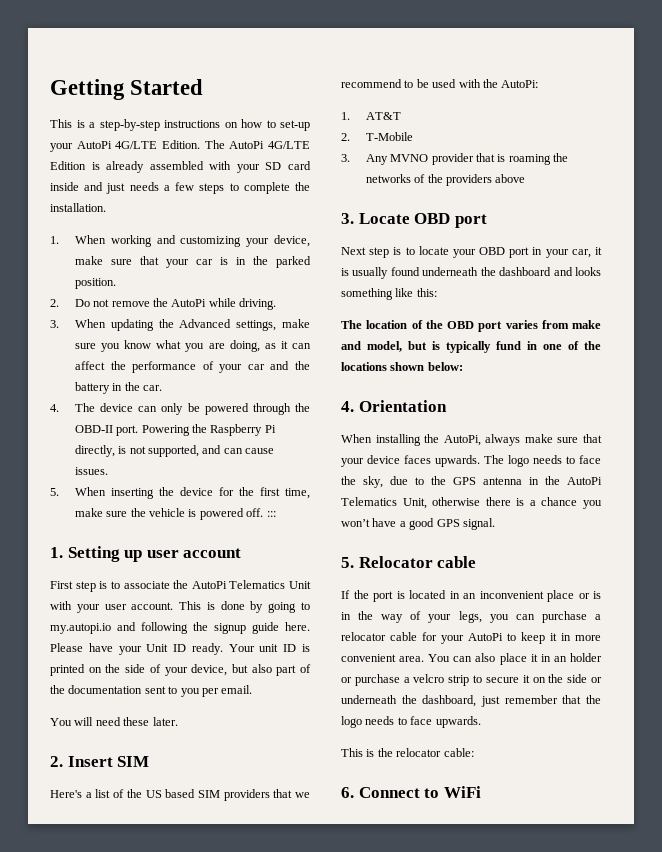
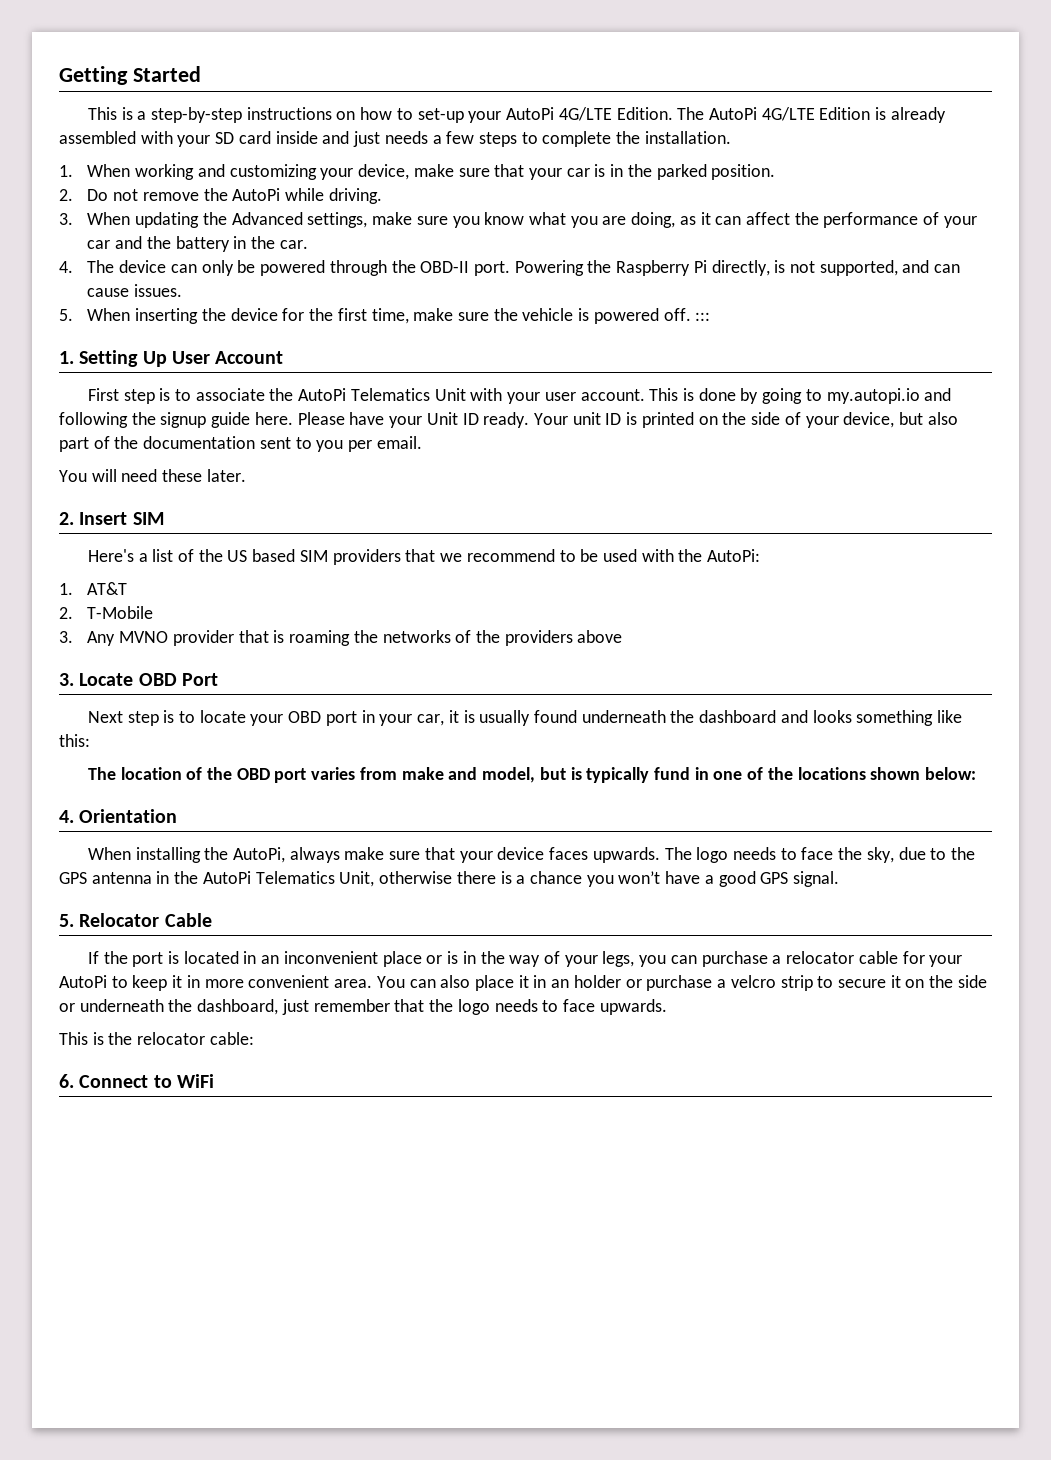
- 1. Setting up user account
+ 1. Setting Up User Account
- 3. Locate OBD port
+ 3. Locate OBD Port
- 5. Relocator cable
+ 5. Relocator Cable

